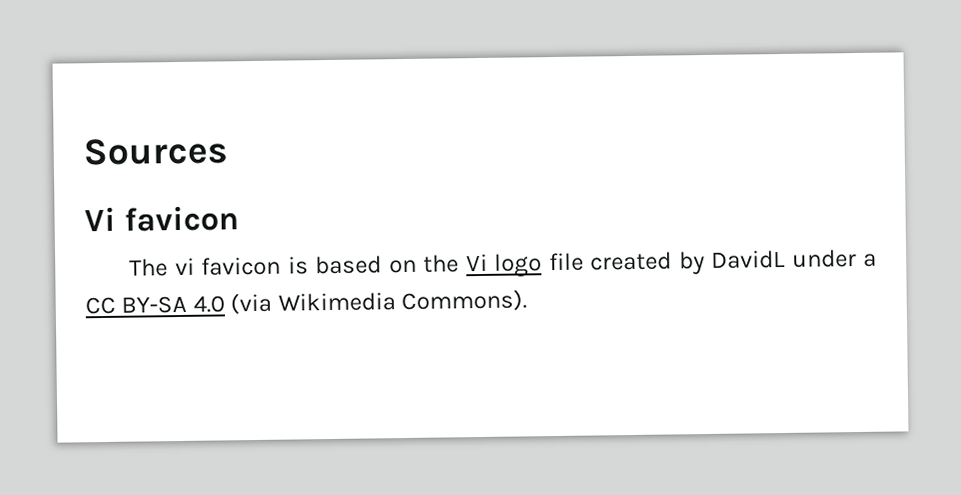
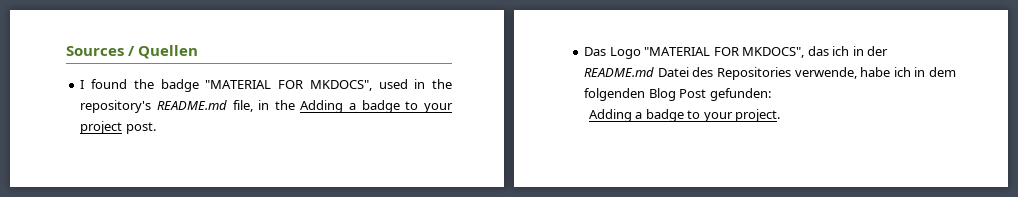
- Sources
- Vi favicon
- The vi favicon is based on the Vi logo file created by DavidL under a CC BY-SA 4.0 (via Wikimedia Commons).
+ Sources / Quellen
+ I found the badge "MATERIAL FOR MKDOCS", used in the repository's README.md file, in the Adding a badge to your project post.
+ Das Logo "MATERIAL FOR MKDOCS", das ich in der README.md Datei des Repositories verwende, habe ich in dem folgenden Blog Post gefunden:
+ Adding a badge to your project.

